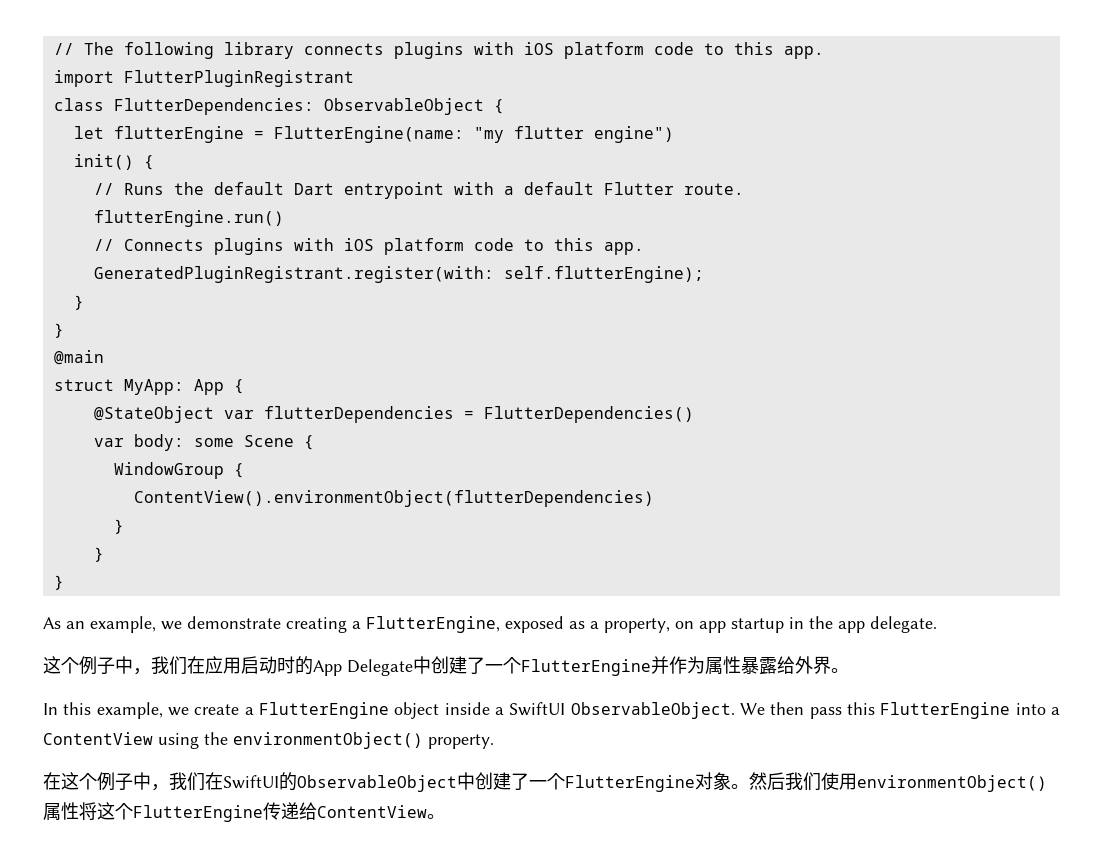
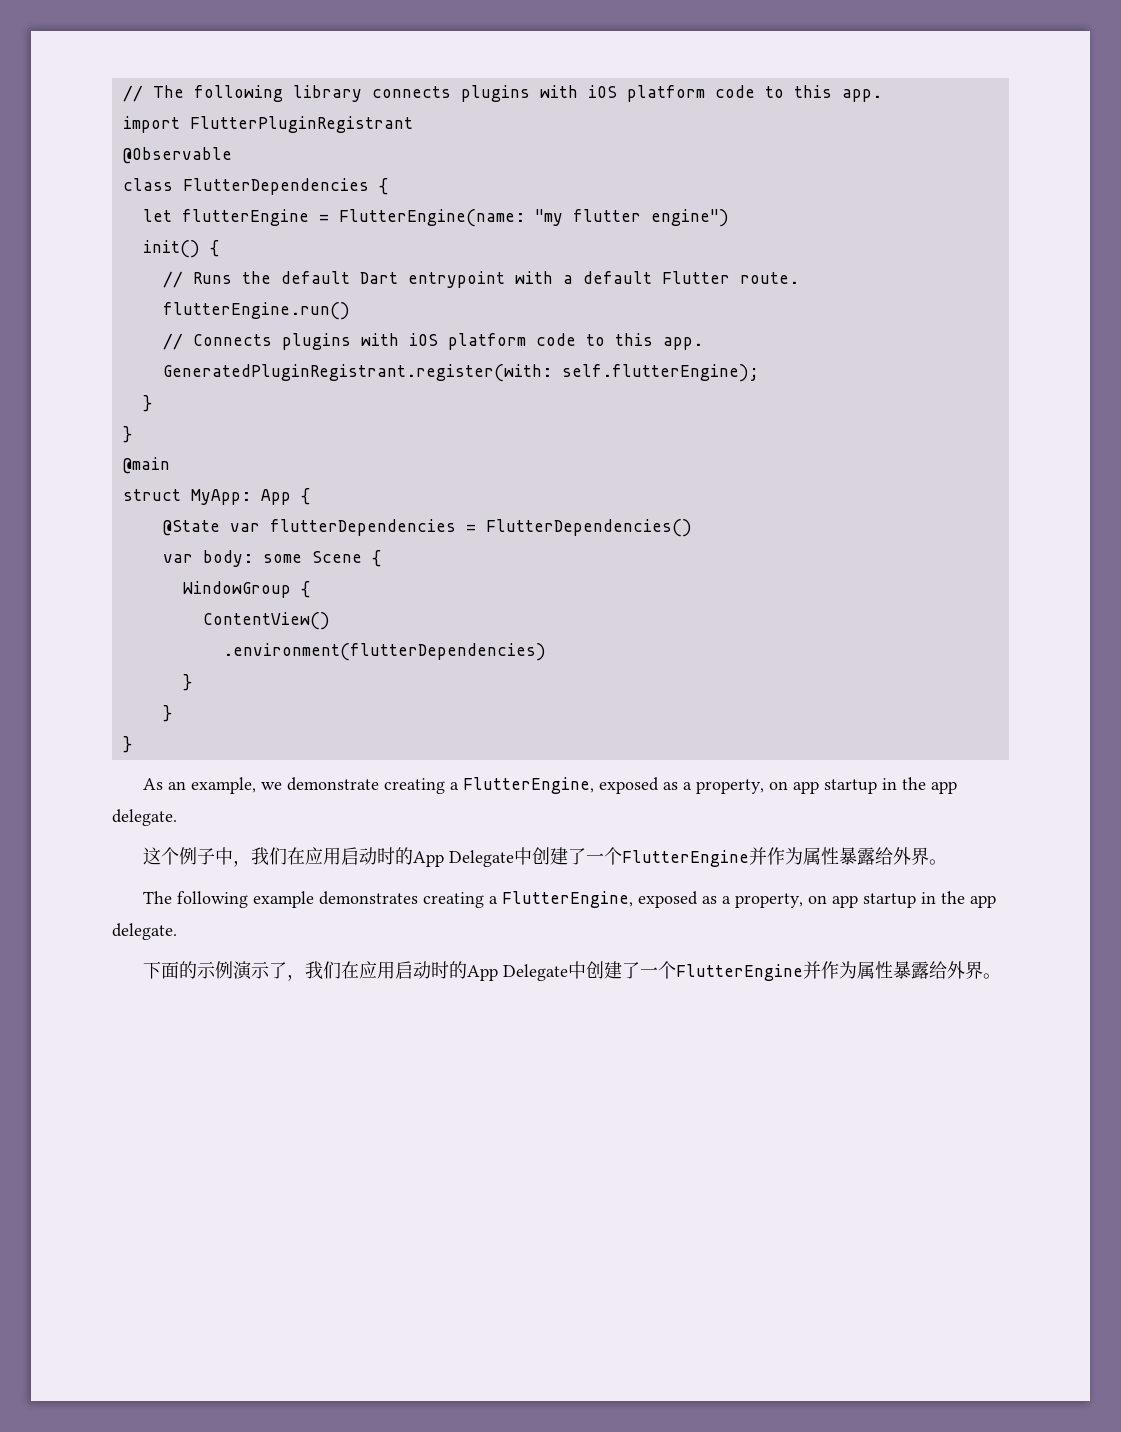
+ @Observable
- class FlutterDependencies: ObservableObject {
+ class FlutterDependencies {
- @StateObject var flutterDependencies = FlutterDependencies()
+ @State var flutterDependencies = FlutterDependencies()
- ContentView().environmentObject(flutterDependencies)
+ ContentView()
+ .environment(flutterDependencies)
- In this example, we create a FlutterEngine object inside a SwiftUI ObservableObject. We then pass this FlutterEngine into a ContentView using the environmentObject() property.
- 在这个例子中，我们在SwiftUI的ObservableObject中创建了一个FlutterEngine对象。然后我们使用environmentObject()属性将这个FlutterEngine传递给ContentView。
+ The following example demonstrates creating a FlutterEngine, exposed as a property, on app startup in the app delegate.
+ 下面的示例演示了，我们在应用启动时的App Delegate中创建了一个FlutterEngine并作为属性暴露给外界。

